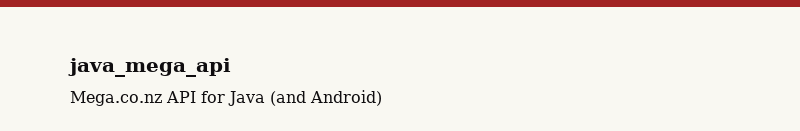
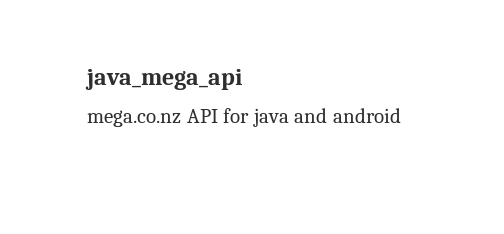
- Mega.co.nz API for Java (and Android)
+ mega.co.nz API for java and android

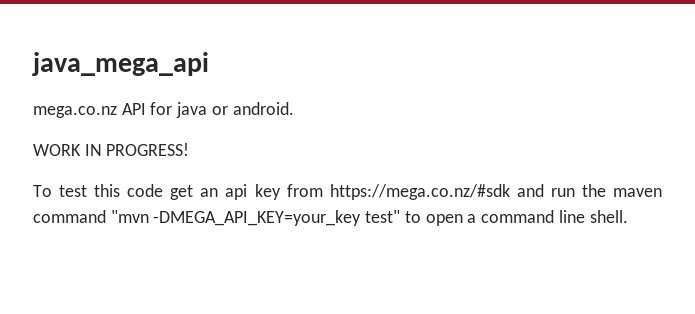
- mega.co.nz API for java and android
+ mega.co.nz API for java or android.
+ WORK IN PROGRESS!
+ To test this code get an api key from https://mega.co.nz/#sdk and run the maven command "mvn -DMEGA_API_KEY=your_key test" to open a command line shell.

